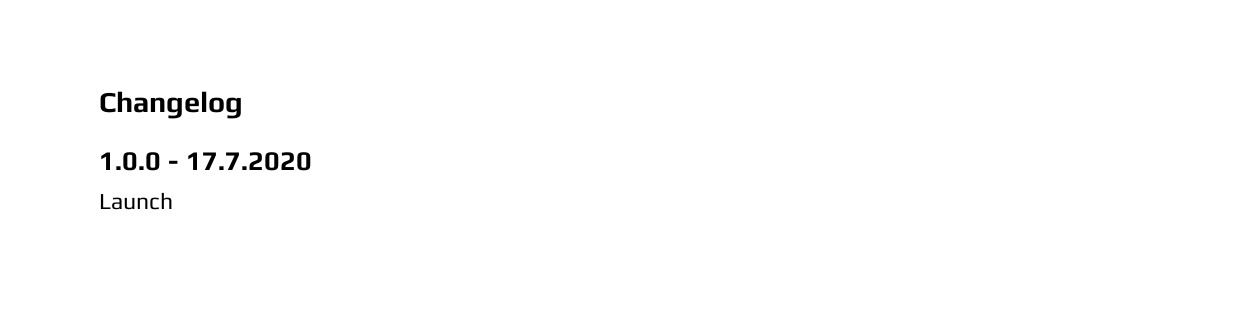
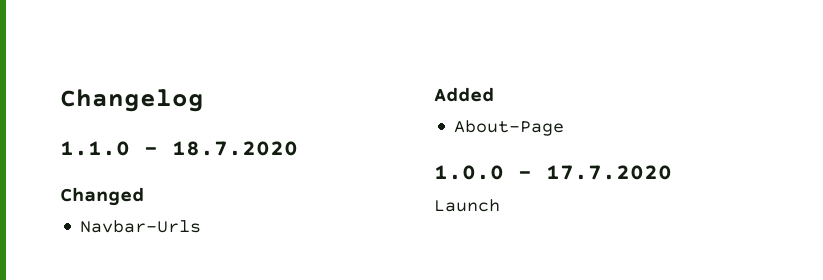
+ 1.1.0 - 18.7.2020
+ Changed
+ Navbar-Urls
+ Added
+ About-Page

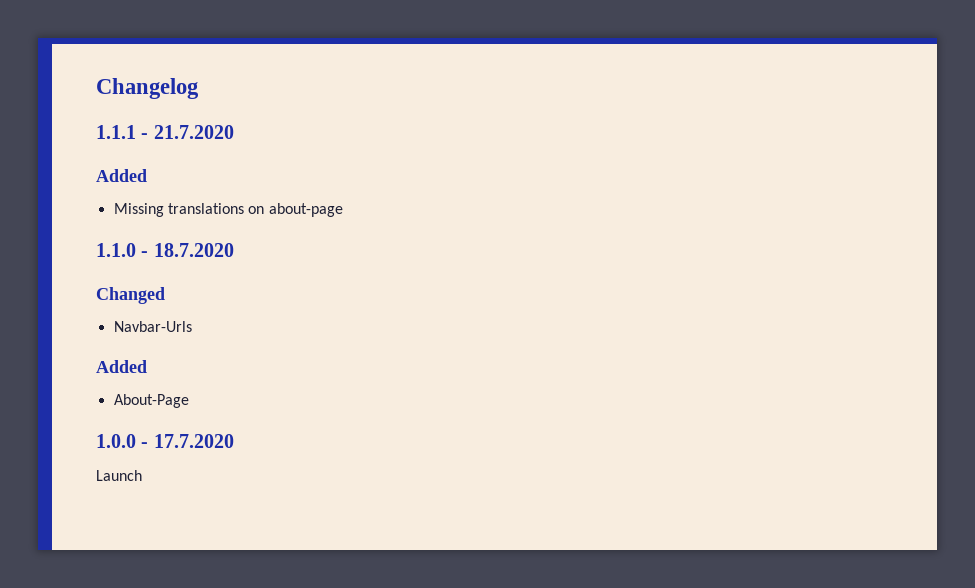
+ 1.1.1 - 21.7.2020
+ Added
+ Missing translations on about-page

